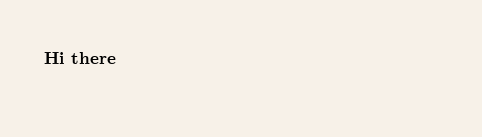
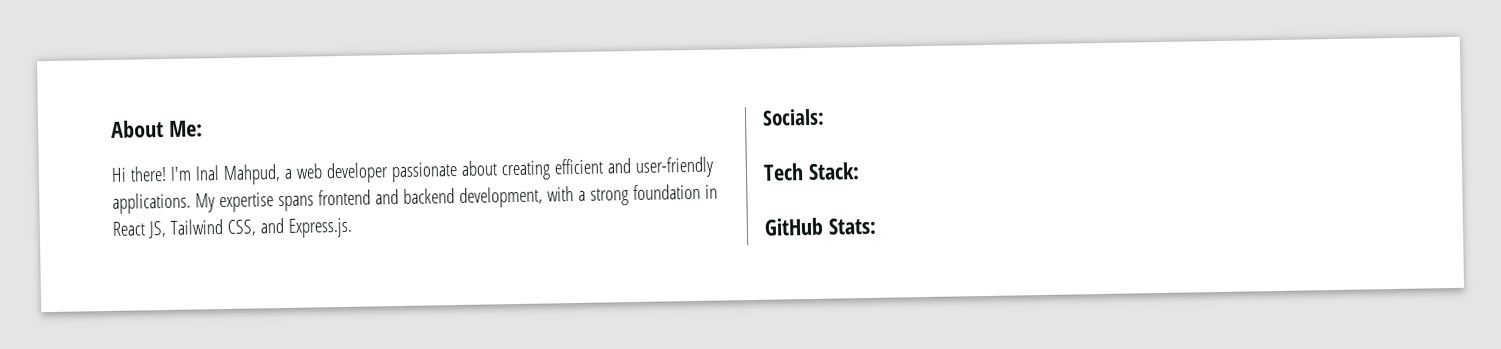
- Hi there
+ About Me:
+ Hi there! I'm Inal Mahpud, a web developer passionate about creating efficient and user-friendly applications. My expertise spans frontend and backend development, with a strong foundation in React JS, Tailwind CSS, and Express.js.
+ Socials:
+ Tech Stack:
+ GitHub Stats:

